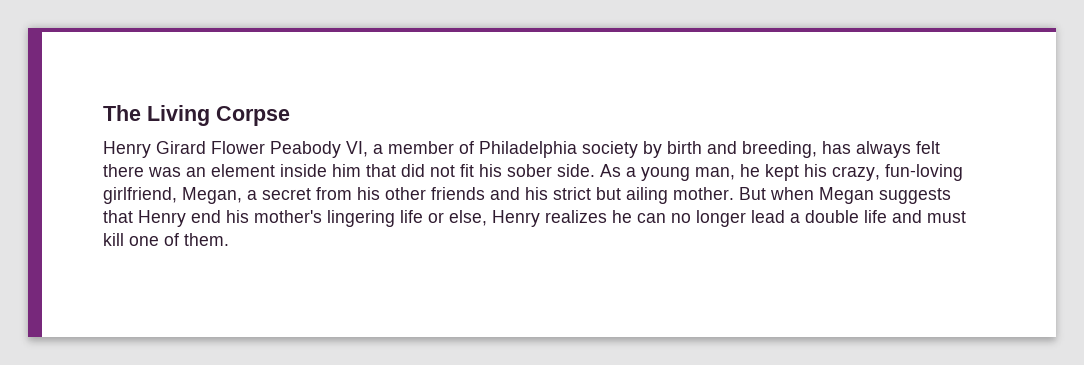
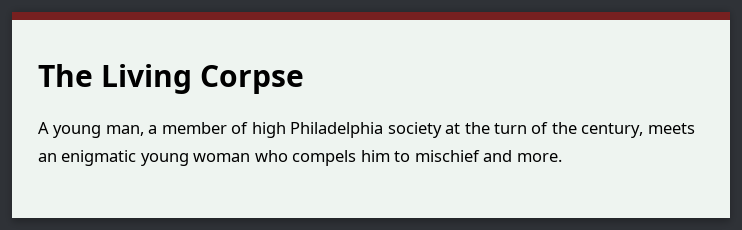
- Henry Girard Flower Peabody VI, a member of Philadelphia society by birth and breeding, has always felt there was an element inside him that did not fit his sober side. As a young man, he kept his crazy, fun-loving girlfriend, Megan, a secret from his other friends and his strict but ailing mother. But when Megan suggests that Henry end his mother's lingering life or else, Henry realizes he can no longer lead a double life and must kill one of them.
+ A young man, a member of high Philadelphia society at the turn of the century, meets an enigmatic young woman who compels him to mischief and more.

